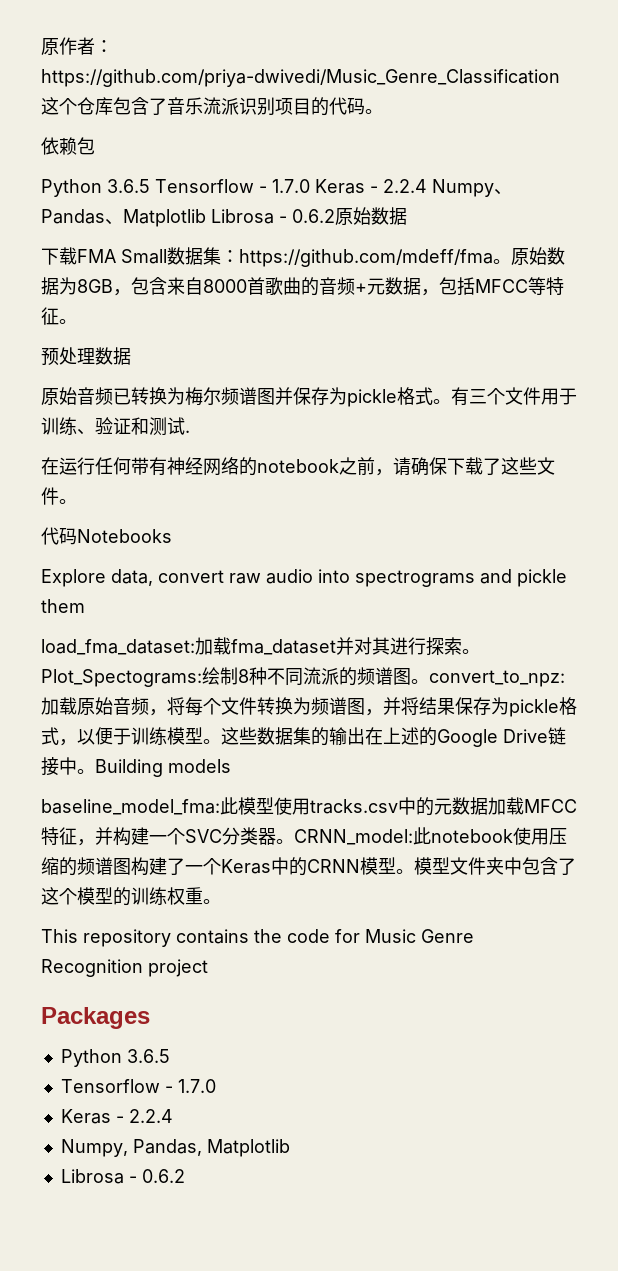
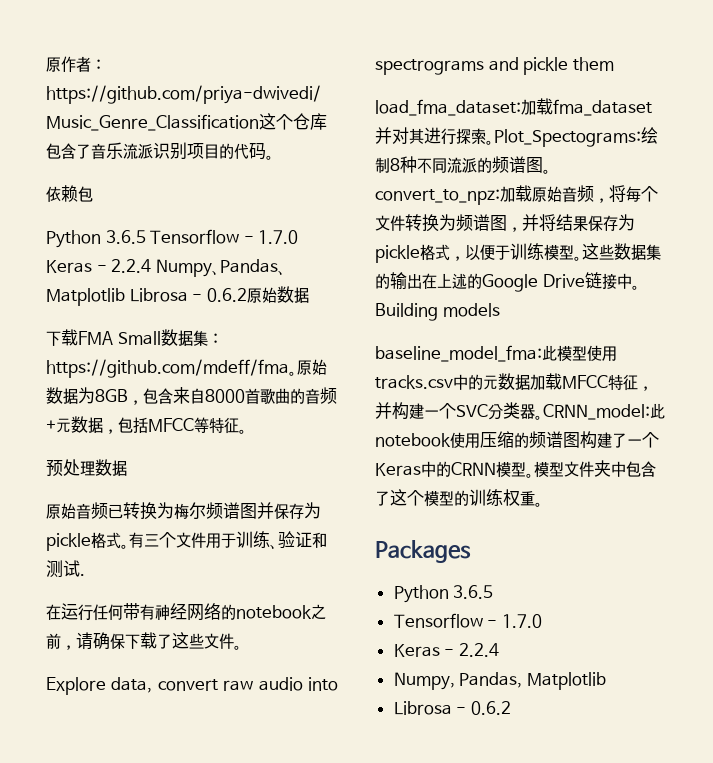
- 代码Notebooks
- This repository contains the code for Music Genre Recognition project

